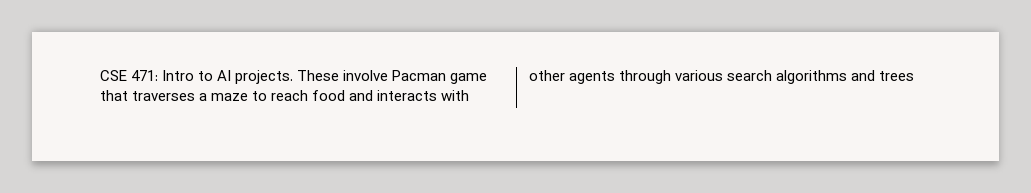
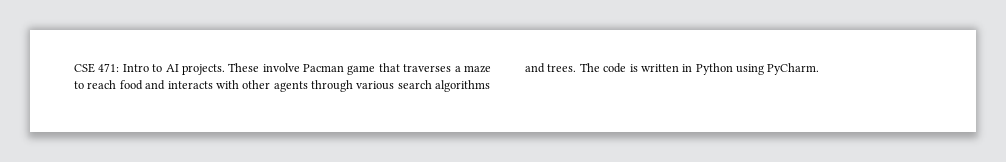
- These involve Pacman game that traverses a maze to reach food and interacts with other agents through various search algorithms and trees
+ These involve Pacman game that traverses a maze to reach food and interacts with other agents through various search algorithms and trees. The code is written in Python using PyCharm.

